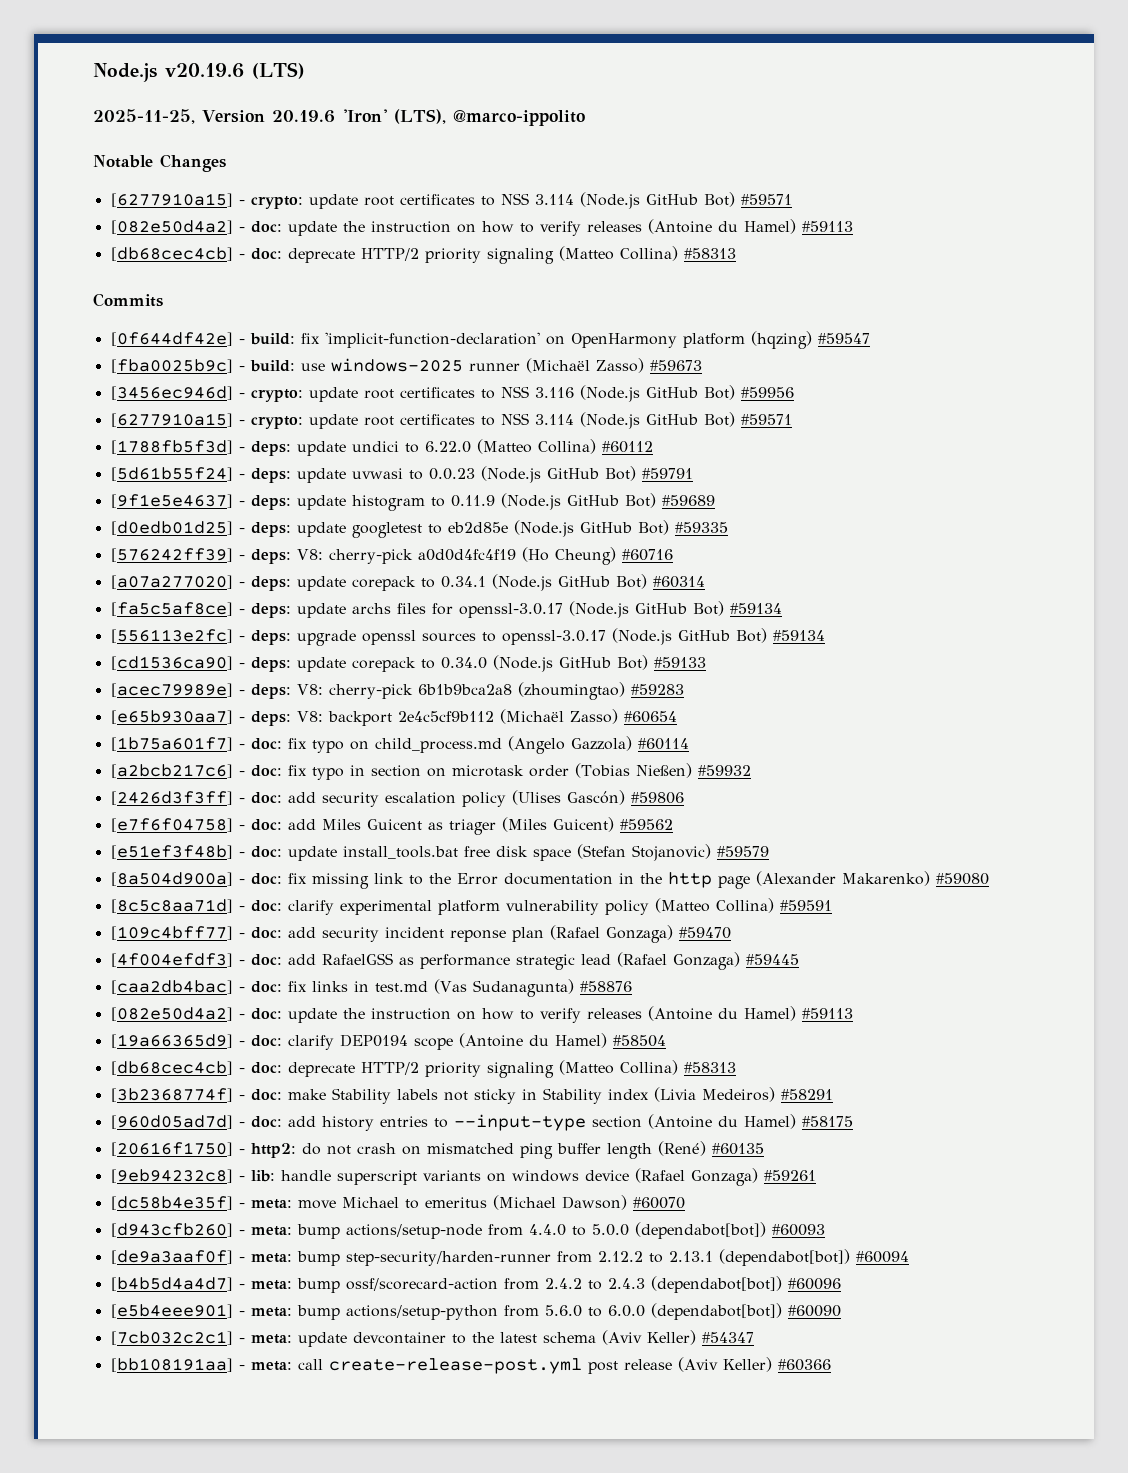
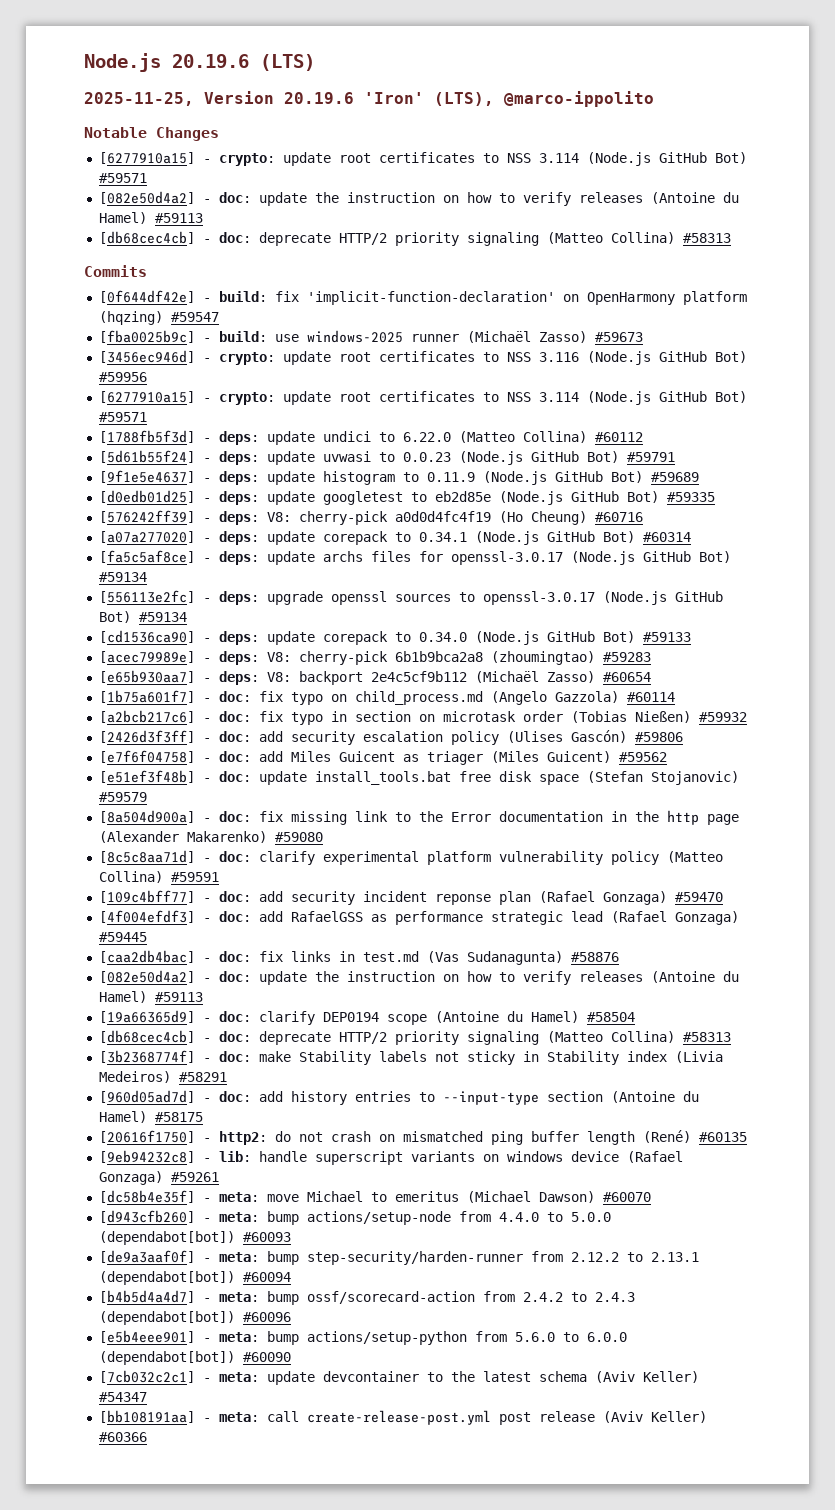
- Node.js v20.19.6 (LTS)
+ Node.js 20.19.6 (LTS)

